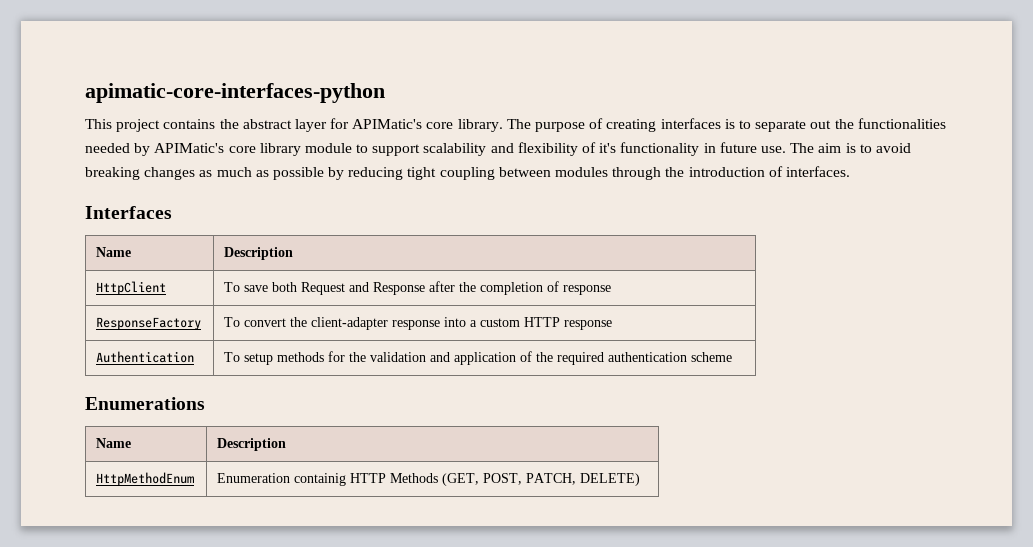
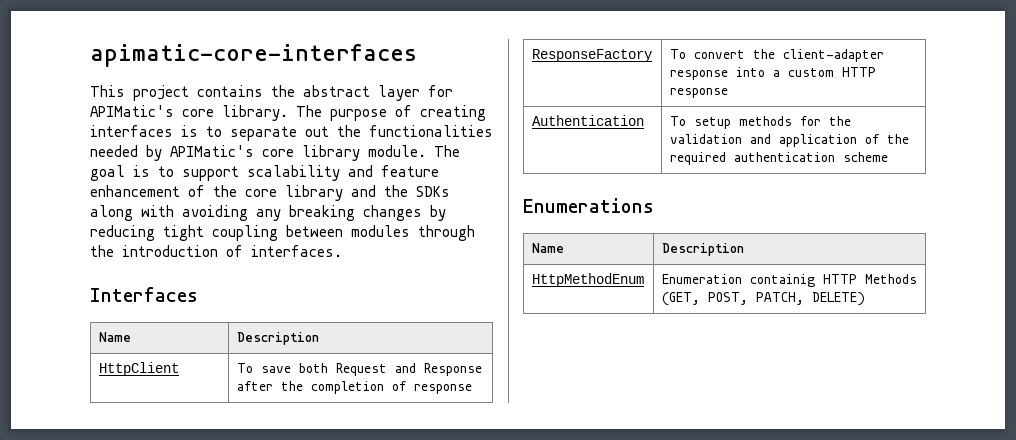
- apimatic-core-interfaces-python
+ apimatic-core-interfaces
- The purpose of creating interfaces is to separate out the functionalities needed by APIMatic's core library module to support scalability and flexibility of it's functionality in future use. The aim is to avoid breaking changes as much as possible by reducing tight coupling between modules through the introduction of interfaces.
+ The purpose of creating interfaces is to separate out the functionalities needed by APIMatic's core library module. The goal is to support scalability and feature enhancement of the core library and the SDKs along with avoiding any breaking changes by reducing tight coupling between modules through the introduction of interfaces.

